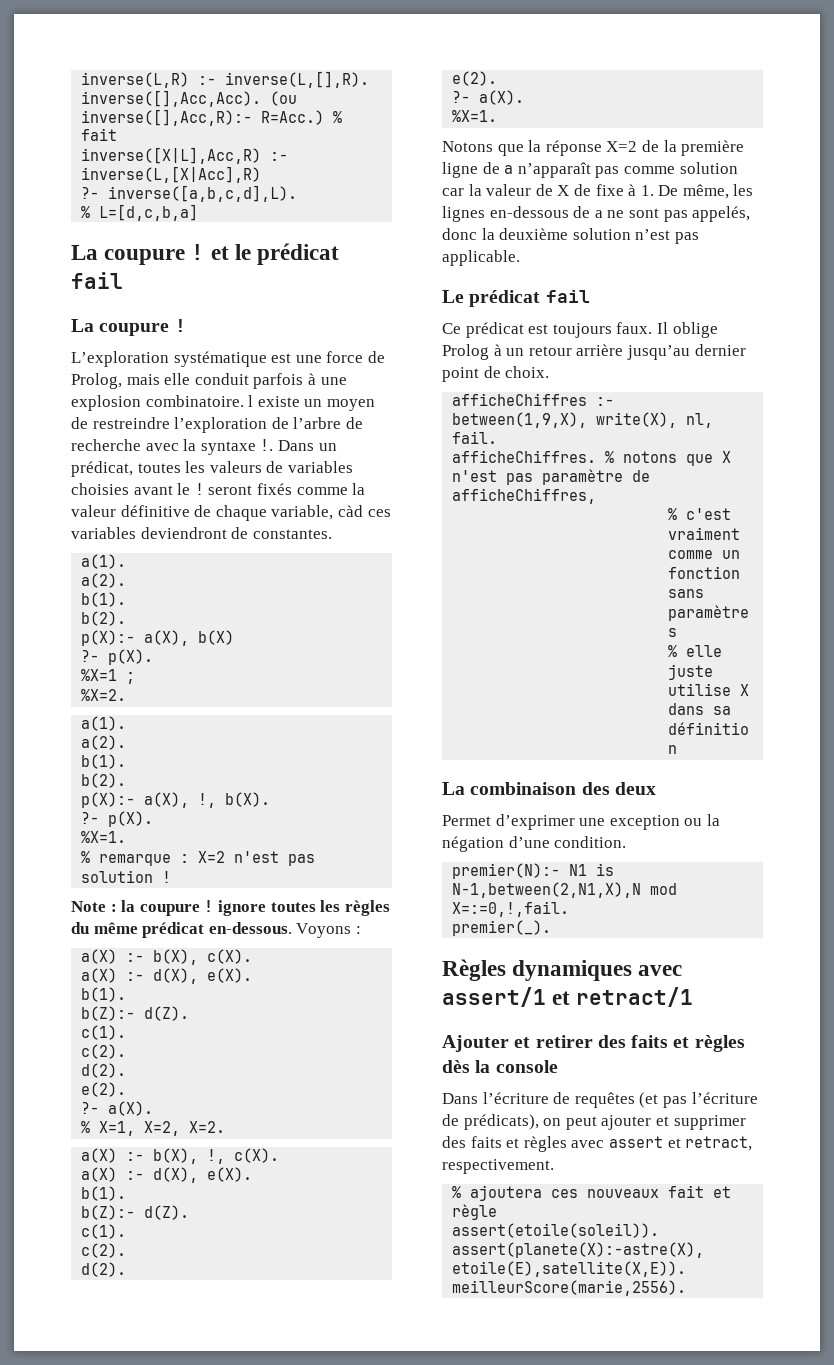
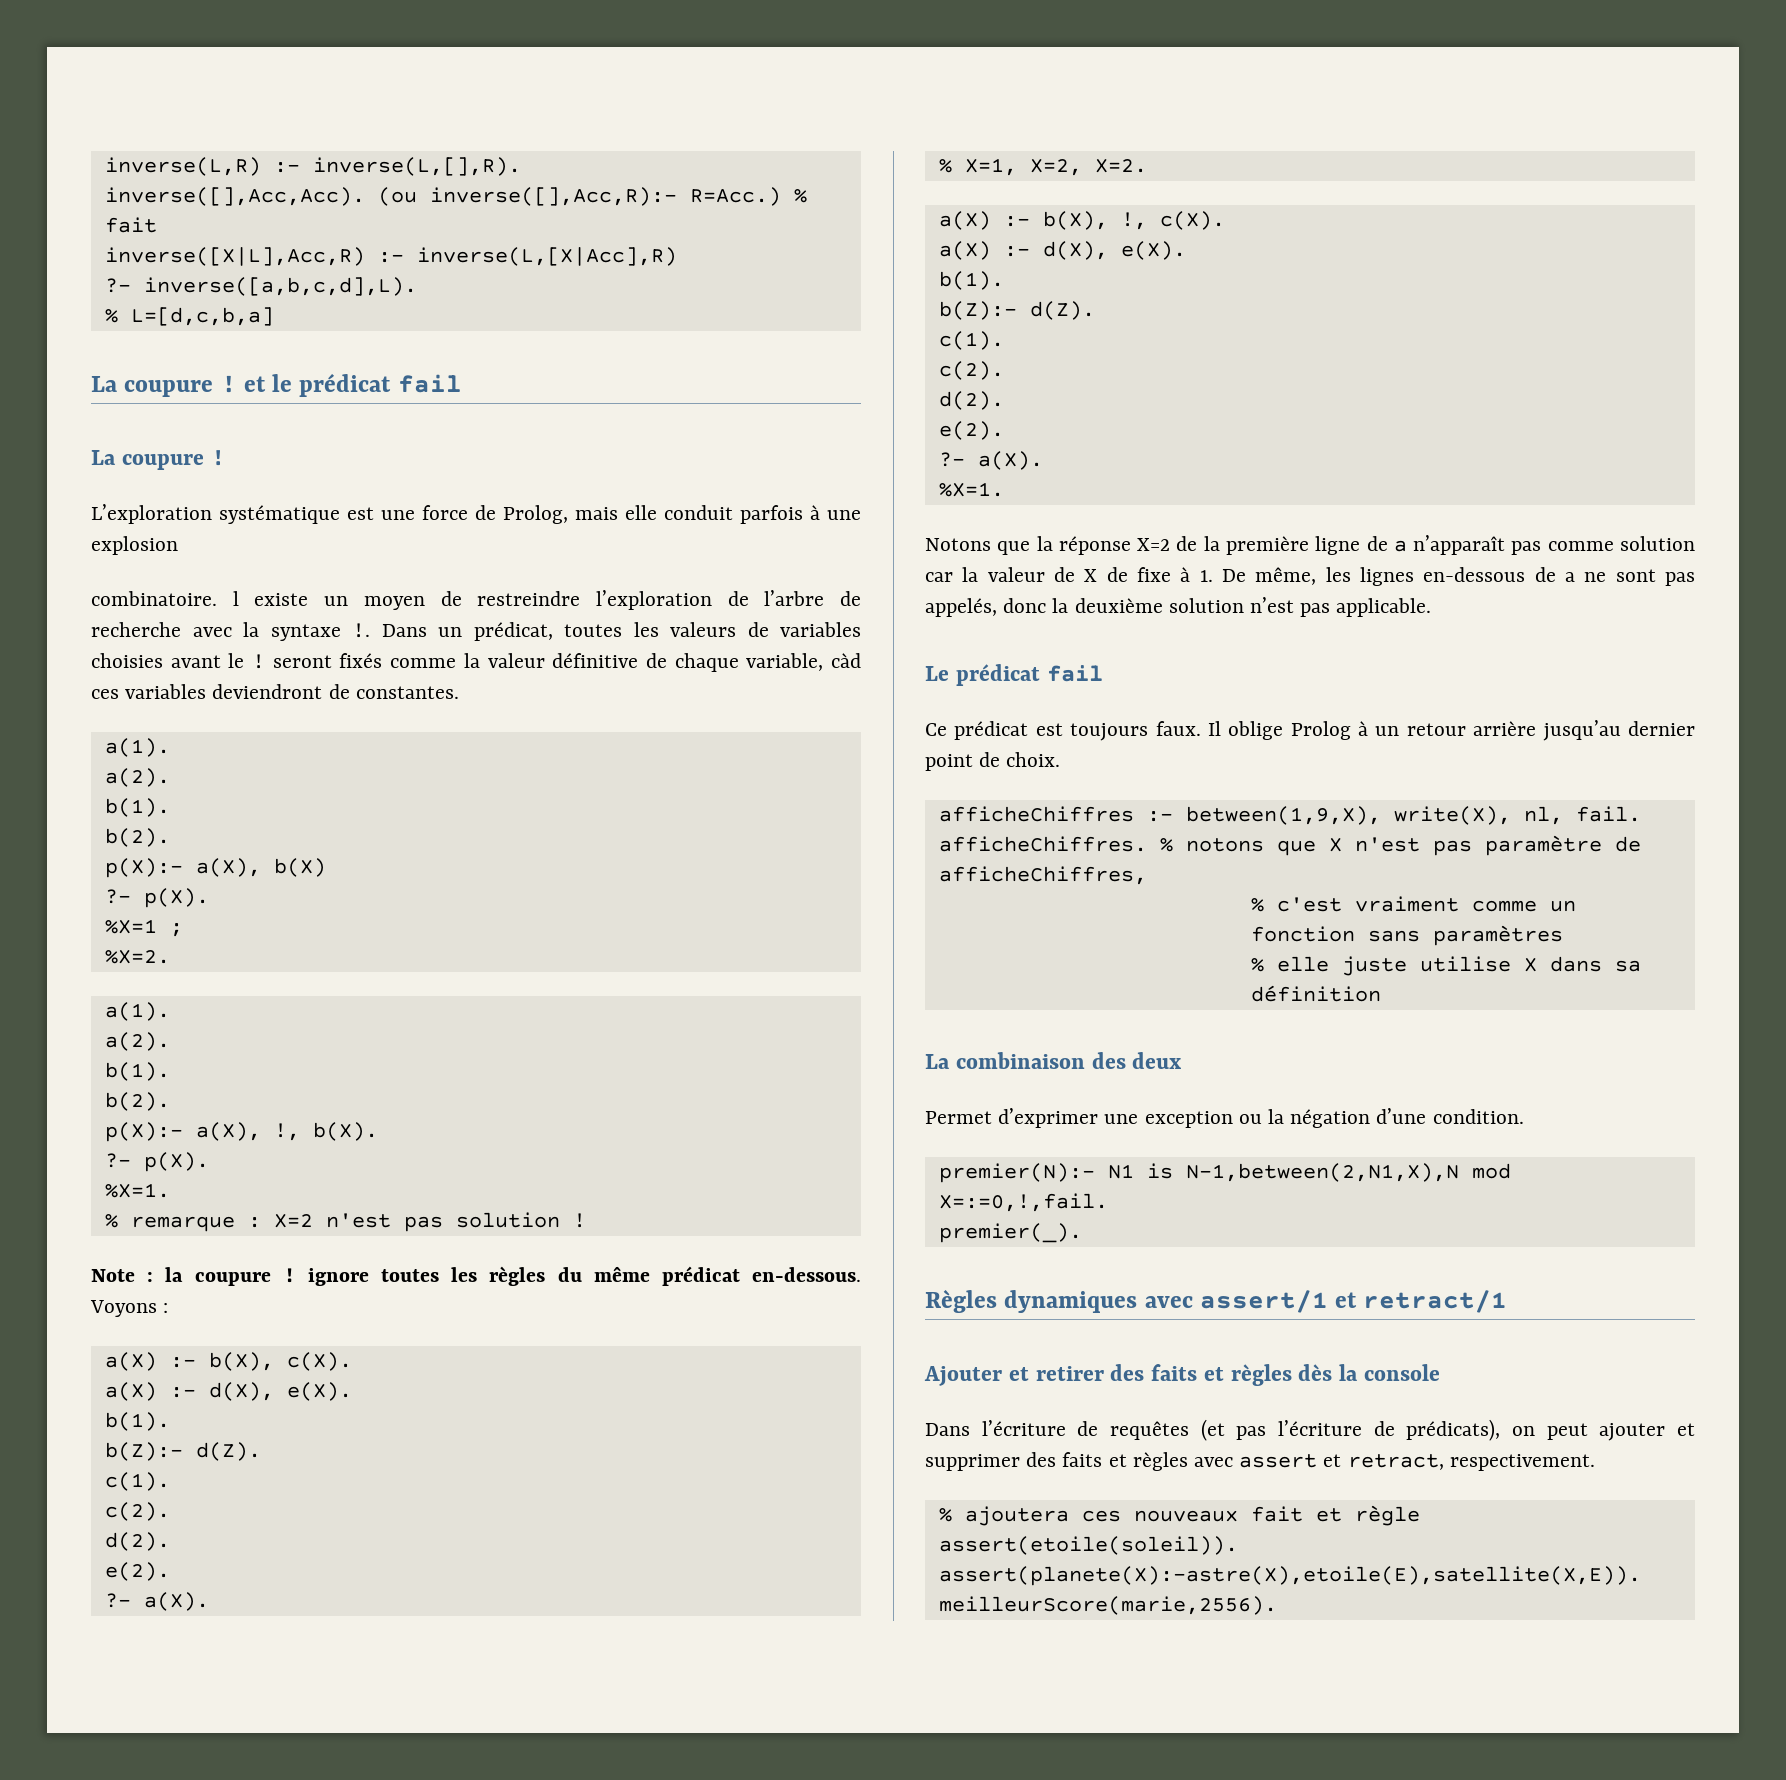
- L’exploration systématique est une force de Prolog, mais elle conduit parfois à une explosion combinatoire. l existe un moyen de restreindre l’exploration de l’arbre de recherche avec la syntaxe !.
+ L’exploration systématique est une force de Prolog, mais elle conduit parfois à une explosion
+ combinatoire. l existe un moyen de restreindre l’exploration de l’arbre de recherche avec la syntaxe !.

